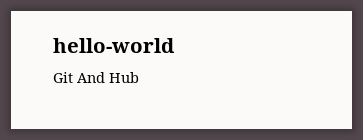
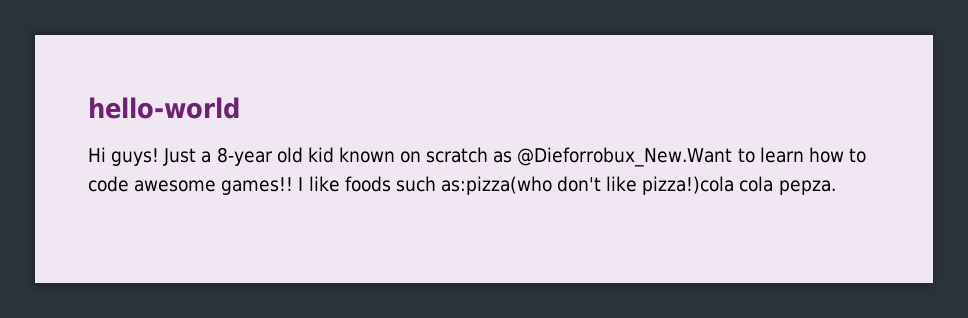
- Git And Hub
+ Hi guys! Just a 8-year old kid known on scratch as @Dieforrobux_New.Want to learn how to code awesome games!! I like foods such as:pizza(who don't like pizza!)cola cola pepza.

